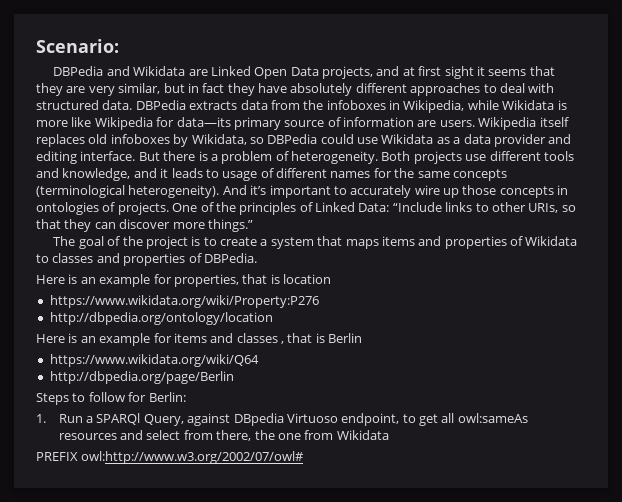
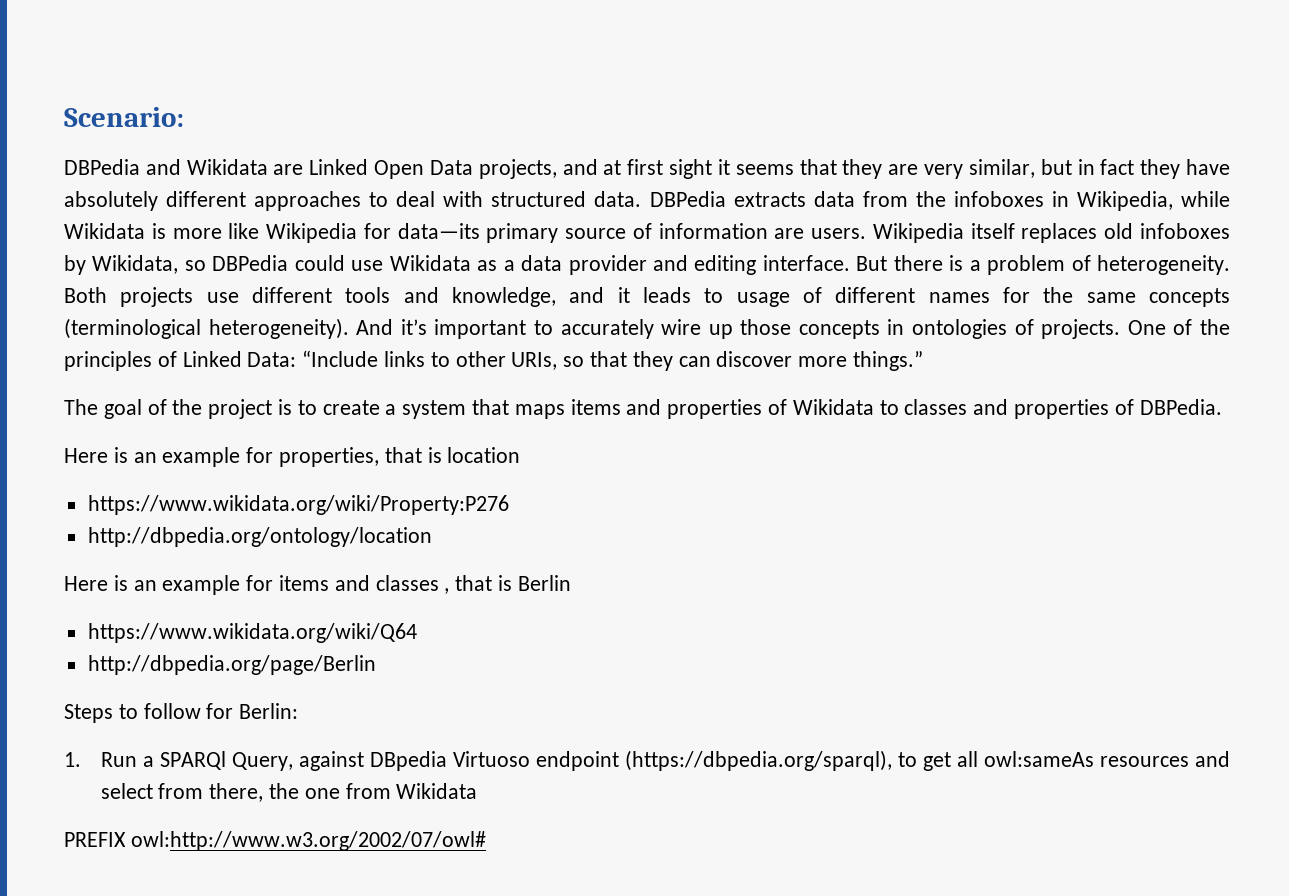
- 1. Run a SPARQl Query, against DBpedia Virtuoso endpoint, to get all owl:sameAs resources and select from there, the one from Wikidata
+ 1. Run a SPARQl Query, against DBpedia Virtuoso endpoint (https://dbpedia.org/sparql), to get all owl:sameAs resources and select from there, the one from Wikidata

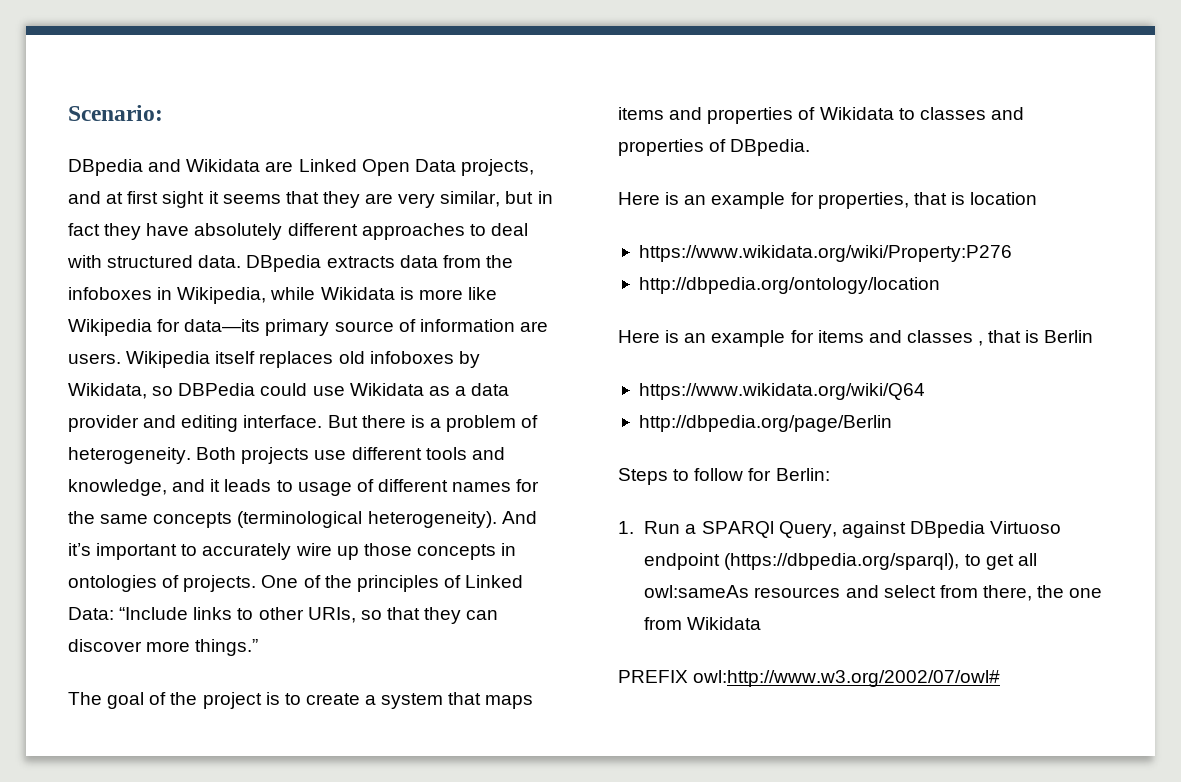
- DBPedia and Wikidata are Linked Open Data projects, and at first sight it seems that they are very similar, but in fact they have absolutely different approaches to deal with structured data.
+ DBpedia and Wikidata are Linked Open Data projects, and at first sight it seems that they are very similar, but in fact they have absolutely different approaches to deal with structured data.
- DBPedia extracts data from the infoboxes in Wikipedia, while Wikidata is more like Wikipedia for data—its primary source of information are users.
+ DBpedia extracts data from the infoboxes in Wikipedia, while Wikidata is more like Wikipedia for data—its primary source of information are users.
- The goal of the project is to create a system that maps items and properties of Wikidata to classes and properties of DBPedia.
+ The goal of the project is to create a system that maps items and properties of Wikidata to classes and properties of DBpedia.

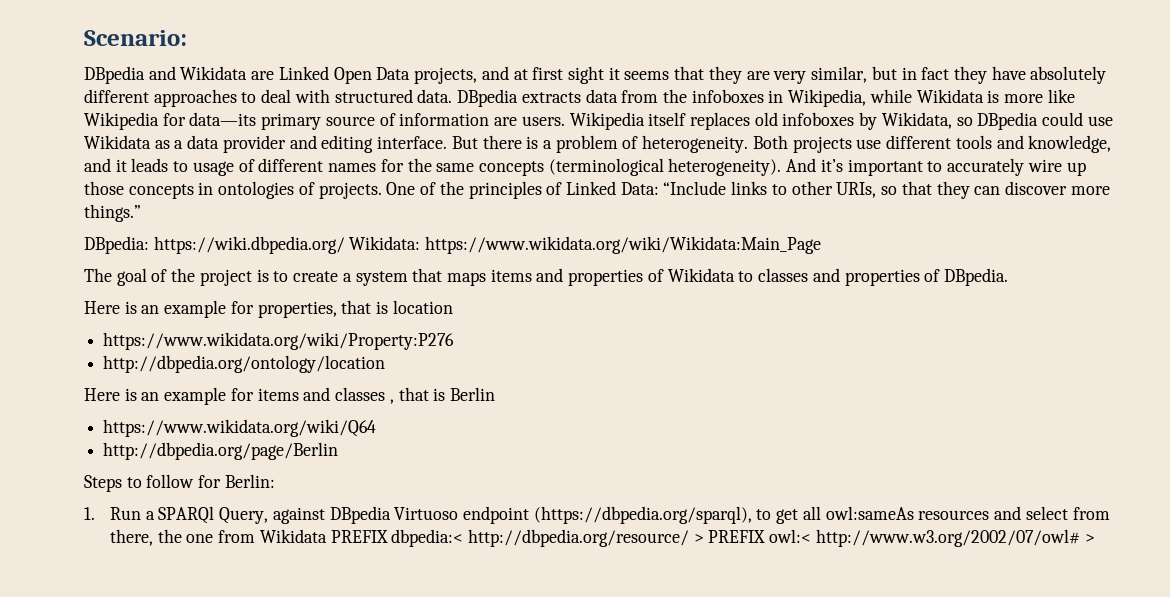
- Wikipedia itself replaces old infoboxes by Wikidata, so DBPedia could use Wikidata as a data provider and editing interface.
+ Wikipedia itself replaces old infoboxes by Wikidata, so DBpedia could use Wikidata as a data provider and editing interface.
+ DBpedia: https://wiki.dbpedia.org/ Wikidata: https://www.wikidata.org/wiki/Wikidata:Main_Page
- 1. Run a SPARQl Query, against DBpedia Virtuoso endpoint (https://dbpedia.org/sparql), to get all owl:sameAs resources and select from there, the one from Wikidata
- PREFIX owl:http://www.w3.org/2002/07/owl#
+ 1. Run a SPARQl Query, against DBpedia Virtuoso endpoint (https://dbpedia.org/sparql), to get all owl:sameAs resources and select from there, the one from Wikidata PREFIX dbpedia:< http://dbpedia.org/resource/ > PREFIX owl:< http://www.w3.org/2002/07/owl# >

